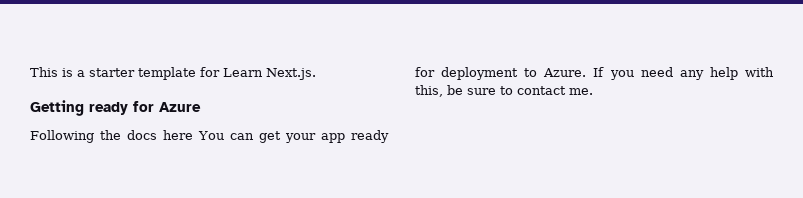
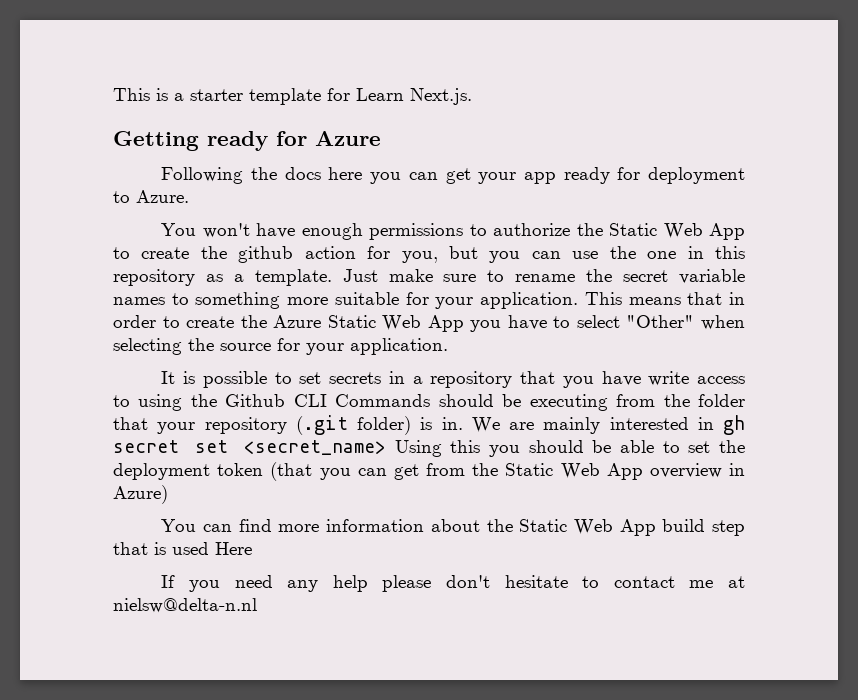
- Following the docs here You can get your app ready for deployment to Azure. If you need any help with this, be sure to contact me.
+ Following the docs here you can get your app ready for deployment to Azure.
+ You won't have enough permissions to authorize the Static Web App to create the github action for you, but you can use the one in this repository as a template. Just make sure to rename the secret variable names to something more suitable for your application. This means that in order to create the Azure Static Web App you have to select "Other" when selecting the source for your application.
+ It is possible to set secrets in a repository that you have write access to using the Github CLI Commands should be executing from the folder that your repository (.git folder) is in. We are mainly interested in gh secret set <secret_name> Using this you should be able to set the deployment token (that you can get from the Static Web App overview in Azure)
+ You can find more information about the Static Web App build step that is used Here
+ If you need any help please don't hesitate to contact me at nielsw@delta-n.nl

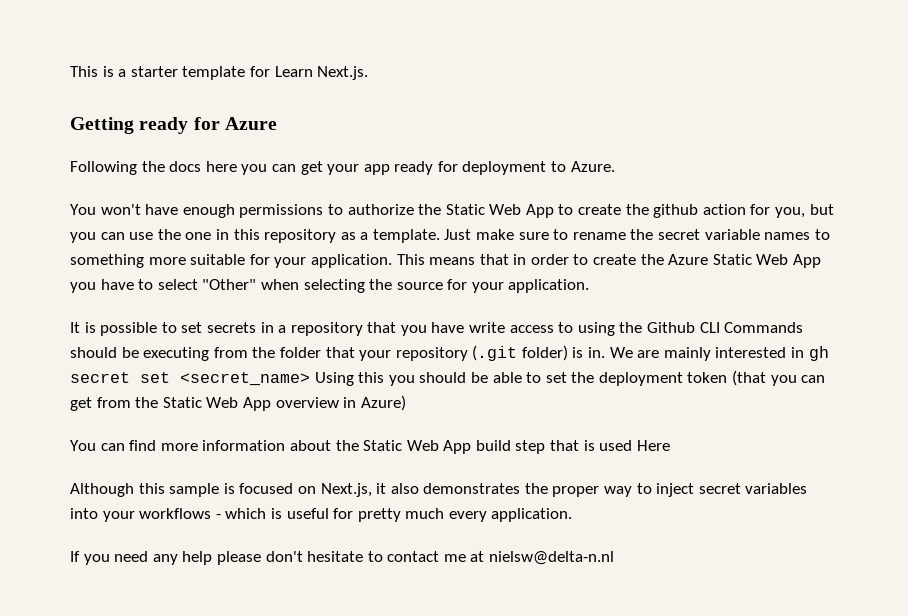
+ Although this sample is focused on Next.js, it also demonstrates the proper way to inject secret variables into your workflows - which is useful for pretty much every application.

